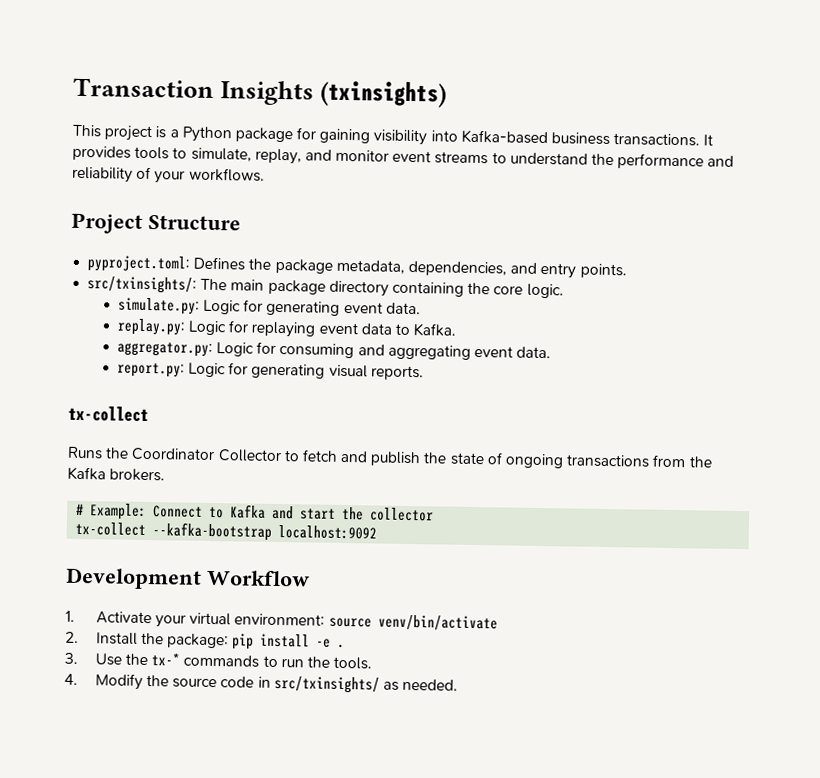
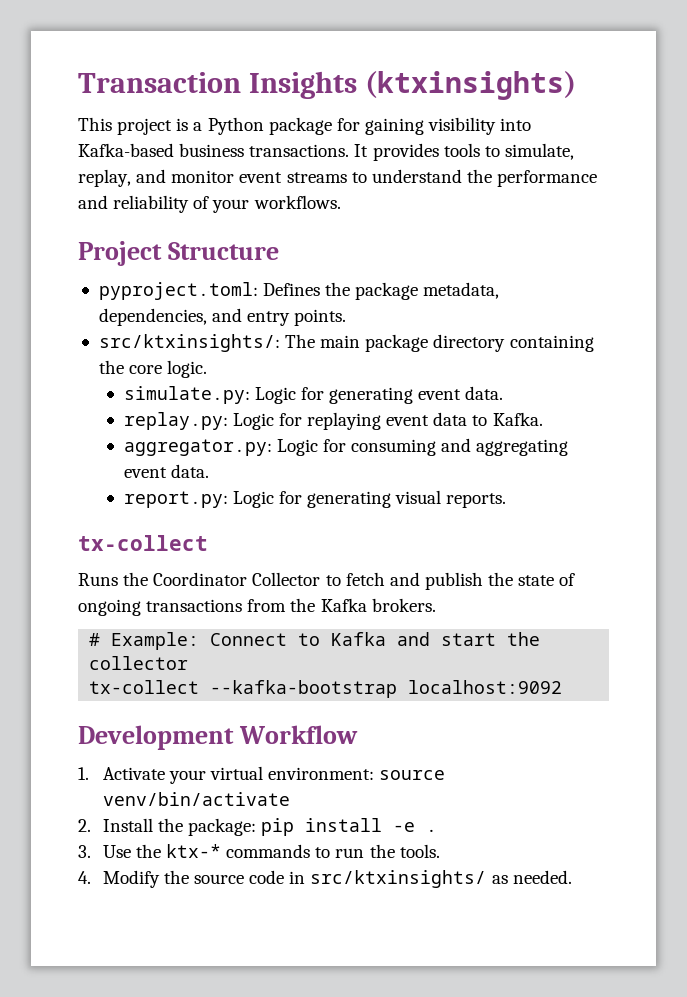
- Transaction Insights (txinsights)
+ Transaction Insights (ktxinsights)
- src/txinsights/: The main package directory containing the core logic.
+ src/ktxinsights/: The main package directory containing the core logic.
- 3. Use the tx-* commands to run the tools.
+ 3. Use the ktx-* commands to run the tools.
- 4. Modify the source code in src/txinsights/ as needed.
+ 4. Modify the source code in src/ktxinsights/ as needed.

